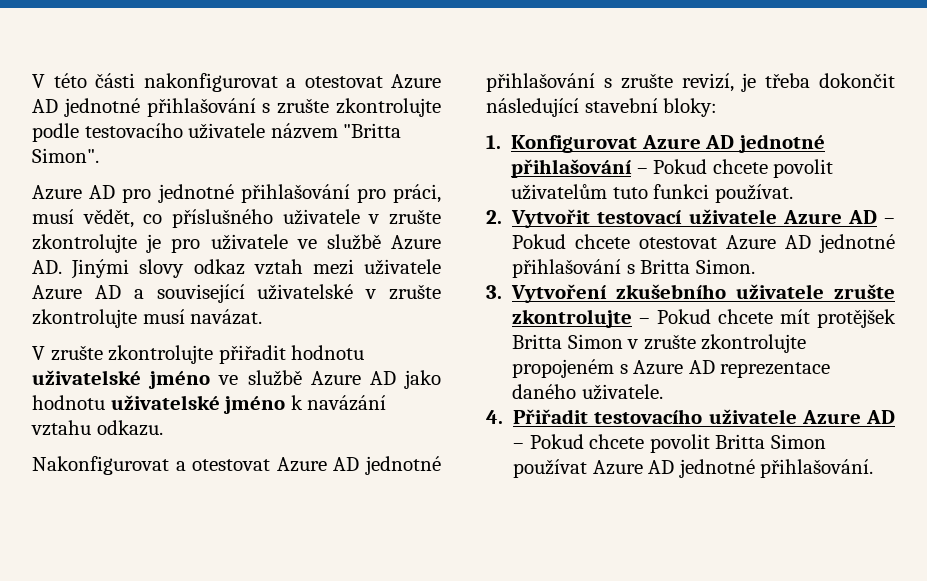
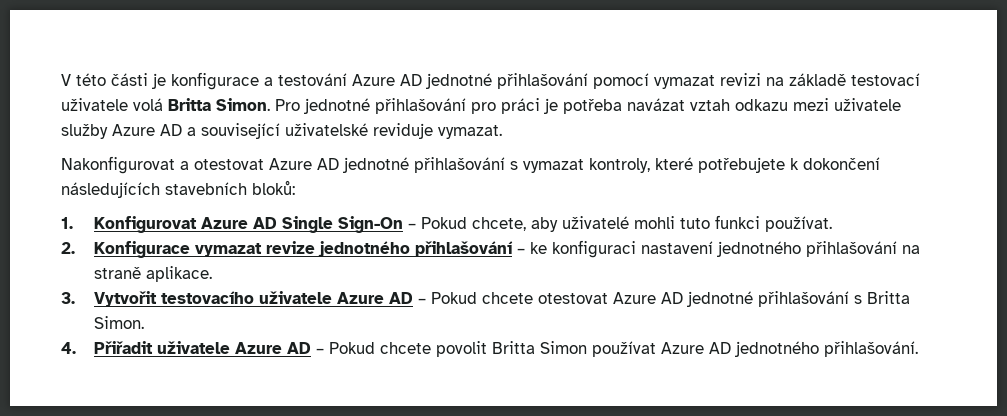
- V této části nakonfigurovat a otestovat Azure AD jednotné přihlašování s zrušte zkontrolujte podle testovacího uživatele názvem "Britta Simon".
- Azure AD pro jednotné přihlašování pro práci, musí vědět, co příslušného uživatele v zrušte zkontrolujte je pro uživatele ve službě Azure AD. Jinými slovy odkaz vztah mezi uživatele Azure AD a související uživatelské v zrušte zkontrolujte musí navázat.
- V zrušte zkontrolujte přiřadit hodnotu uživatelské jméno ve službě Azure AD jako hodnotu uživatelské jméno k navázání vztahu odkazu.
+ V této části je konfigurace a testování Azure AD jednotné přihlašování pomocí vymazat revizi na základě testovací uživatele volá Britta Simon. Pro jednotné přihlašování pro práci je potřeba navázat vztah odkazu mezi uživatele služby Azure AD a související uživatelské reviduje vymazat.
- Nakonfigurovat a otestovat Azure AD jednotné přihlašování s zrušte revizí, je třeba dokončit následující stavební bloky:
- 1. Konfigurovat Azure AD jednotné přihlašování – Pokud chcete povolit uživatelům tuto funkci používat.
- 2. Vytvořit testovací uživatele Azure AD – Pokud chcete otestovat Azure AD jednotné přihlašování s Britta Simon.
+ Nakonfigurovat a otestovat Azure AD jednotné přihlašování s vymazat kontroly, které potřebujete k dokončení následujících stavebních bloků:
+ 1. Konfigurovat Azure AD Single Sign-On – Pokud chcete, aby uživatelé mohli tuto funkci používat.
+ 2. Konfigurace vymazat revize jednotného přihlašování – ke konfiguraci nastavení jednotného přihlašování na straně aplikace.
+ 3. Vytvořit testovacího uživatele Azure AD – Pokud chcete otestovat Azure AD jednotné přihlašování s Britta Simon.
- 3. Vytvoření zkušebního uživatele zrušte zkontrolujte – Pokud chcete mít protějšek Britta Simon v zrušte zkontrolujte propojeném s Azure AD reprezentace daného uživatele.
- 4. Přiřadit testovacího uživatele Azure AD – Pokud chcete povolit Britta Simon používat Azure AD jednotné přihlašování.
+ 4. Přiřadit uživatele Azure AD – Pokud chcete povolit Britta Simon používat Azure AD jednotného přihlašování.

